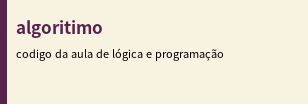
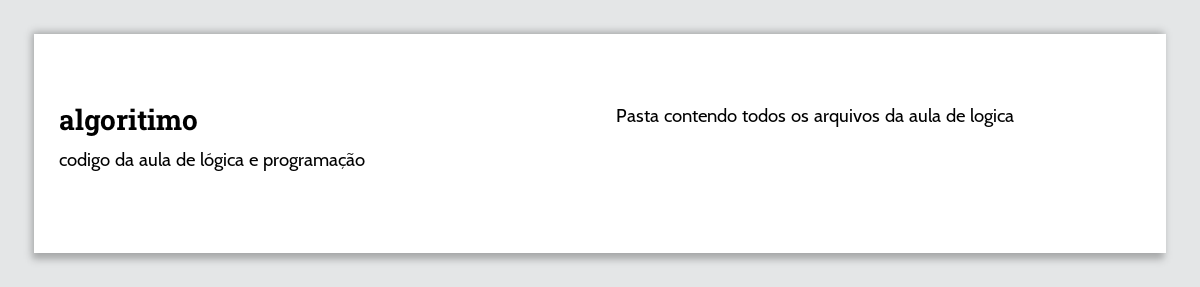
+ Pasta contendo todos os arquivos da aula de logica

